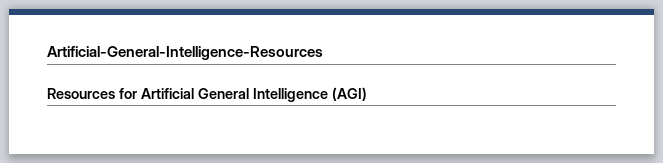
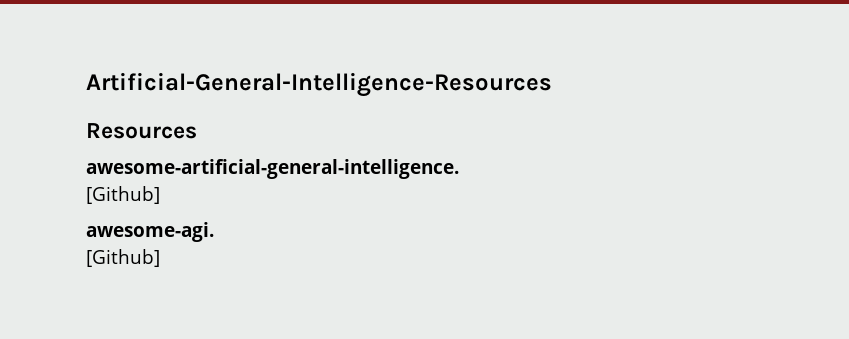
- Resources for Artificial General Intelligence (AGI)
+ Resources
+ awesome-artificial-general-intelligence.
+ [Github]
+ awesome-agi.
+ [Github]

